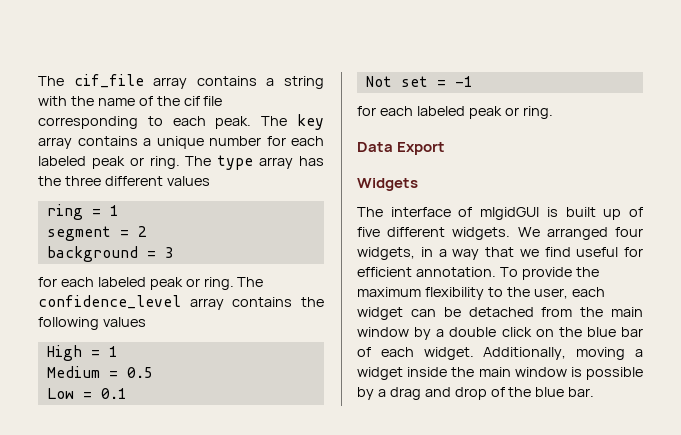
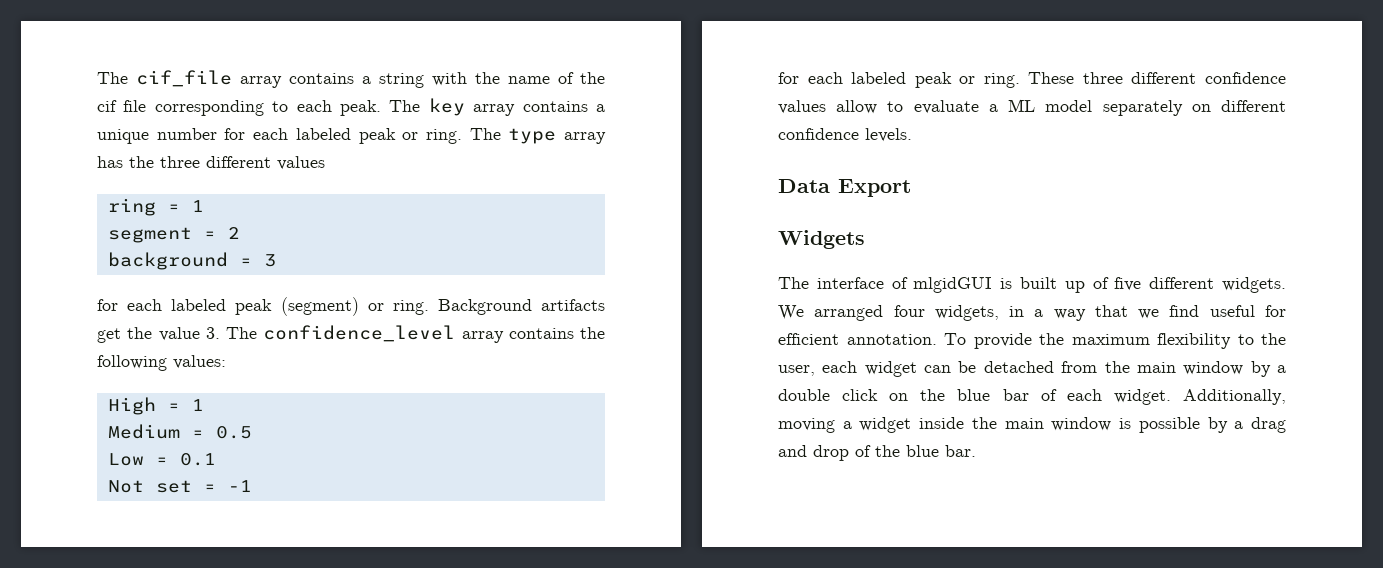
- for each labeled peak or ring. The confidence_level array contains the following values
+ for each labeled peak (segment) or ring. Background artifacts get the value 3. The confidence_level array contains the following values:
+ These three different confidence values allow to evaluate a ML model separately on different confidence levels.

